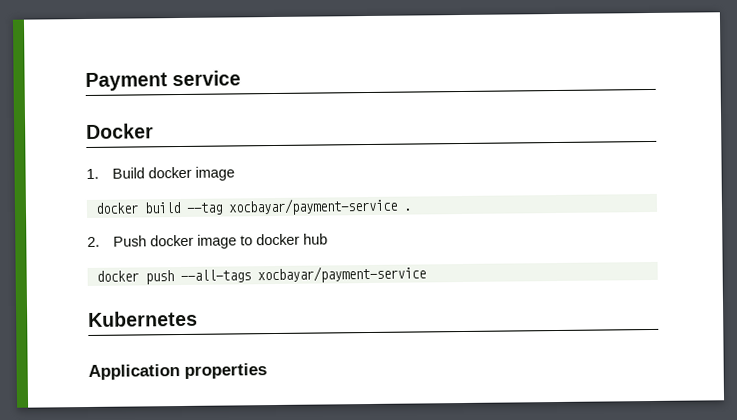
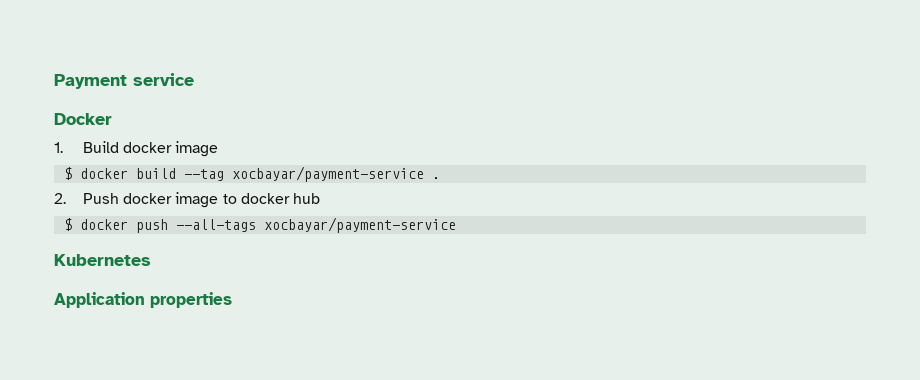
- docker build --tag xocbayar/payment-service .
+ $ docker build --tag xocbayar/payment-service .
- docker push --all-tags xocbayar/payment-service
+ $ docker push --all-tags xocbayar/payment-service

